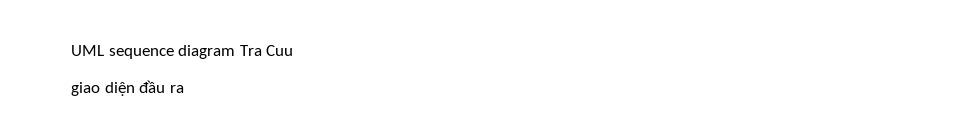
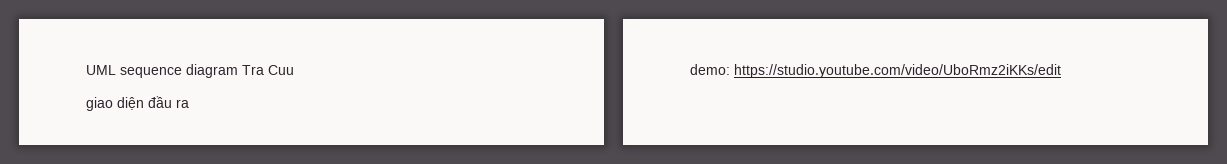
+ demo: https://studio.youtube.com/video/UboRmz2iKKs/edit

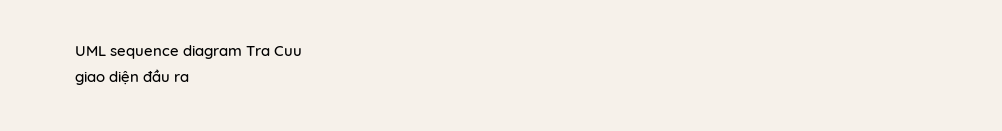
- demo: https://studio.youtube.com/video/UboRmz2iKKs/edit

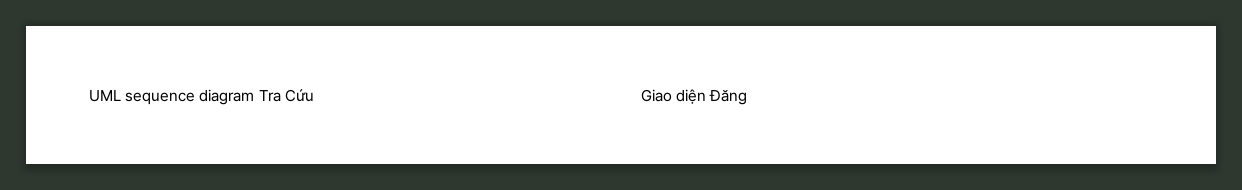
- UML sequence diagram Tra Cuu
- giao diện đầu ra
+ UML sequence diagram Tra Cứu
+ Giao diện Đăng

